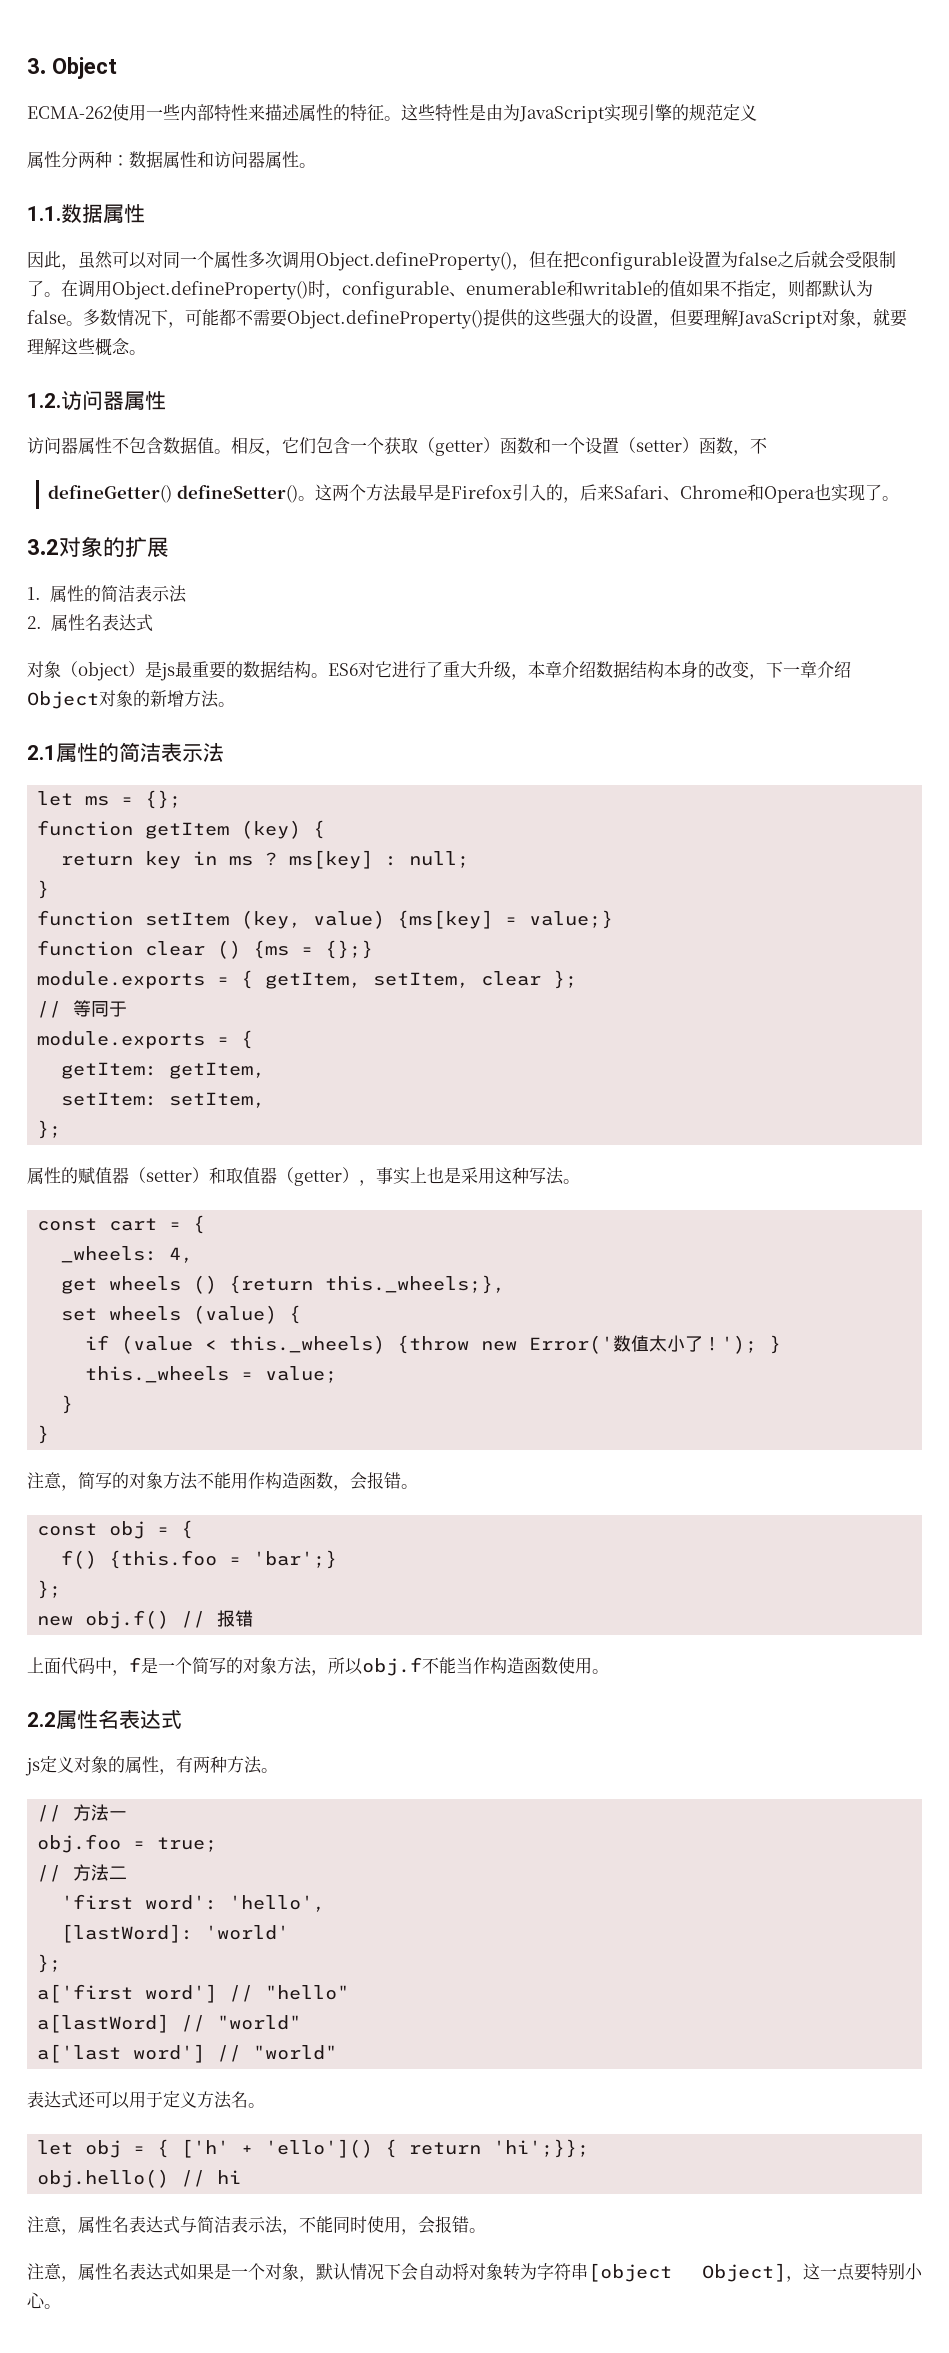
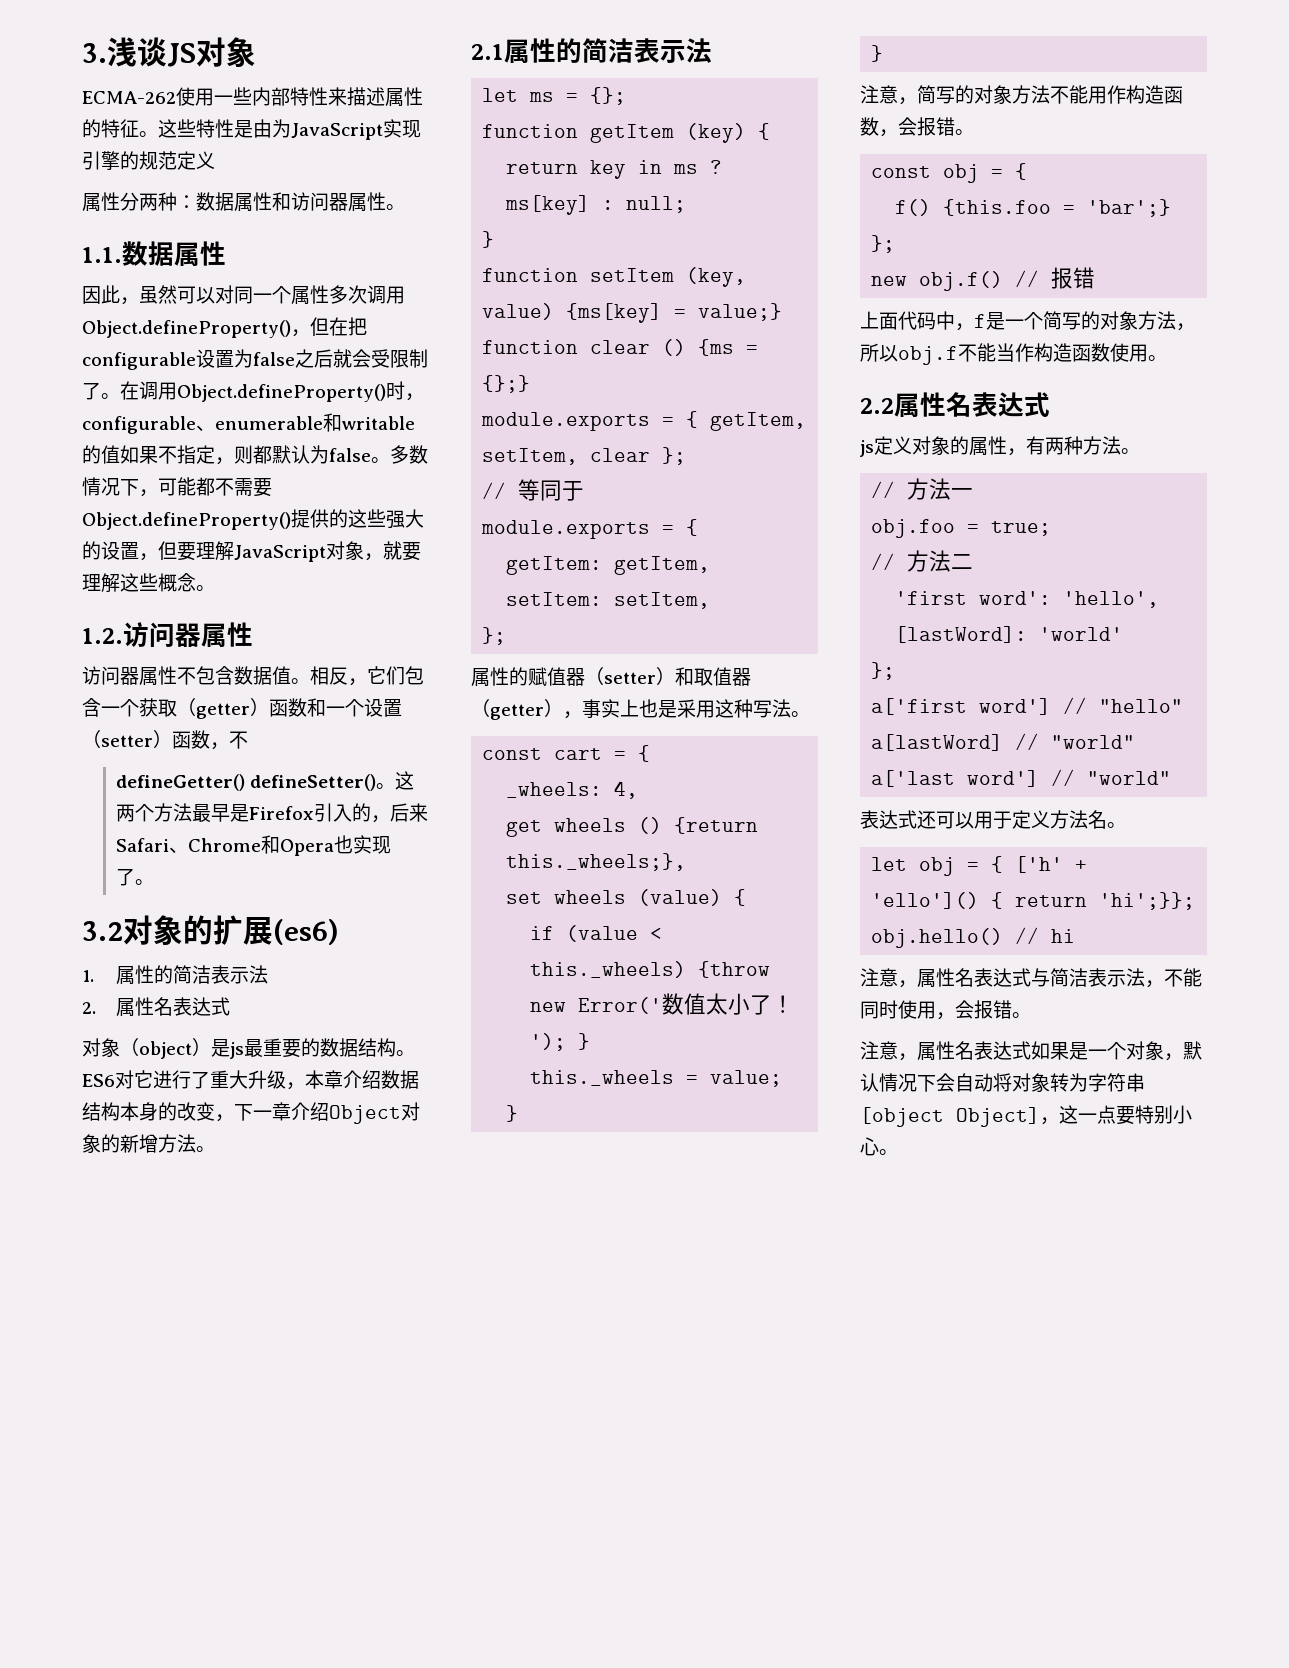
- 3. Object
+ 3.浅谈JS对象
- 3.2对象的扩展
+ 3.2对象的扩展(es6)

